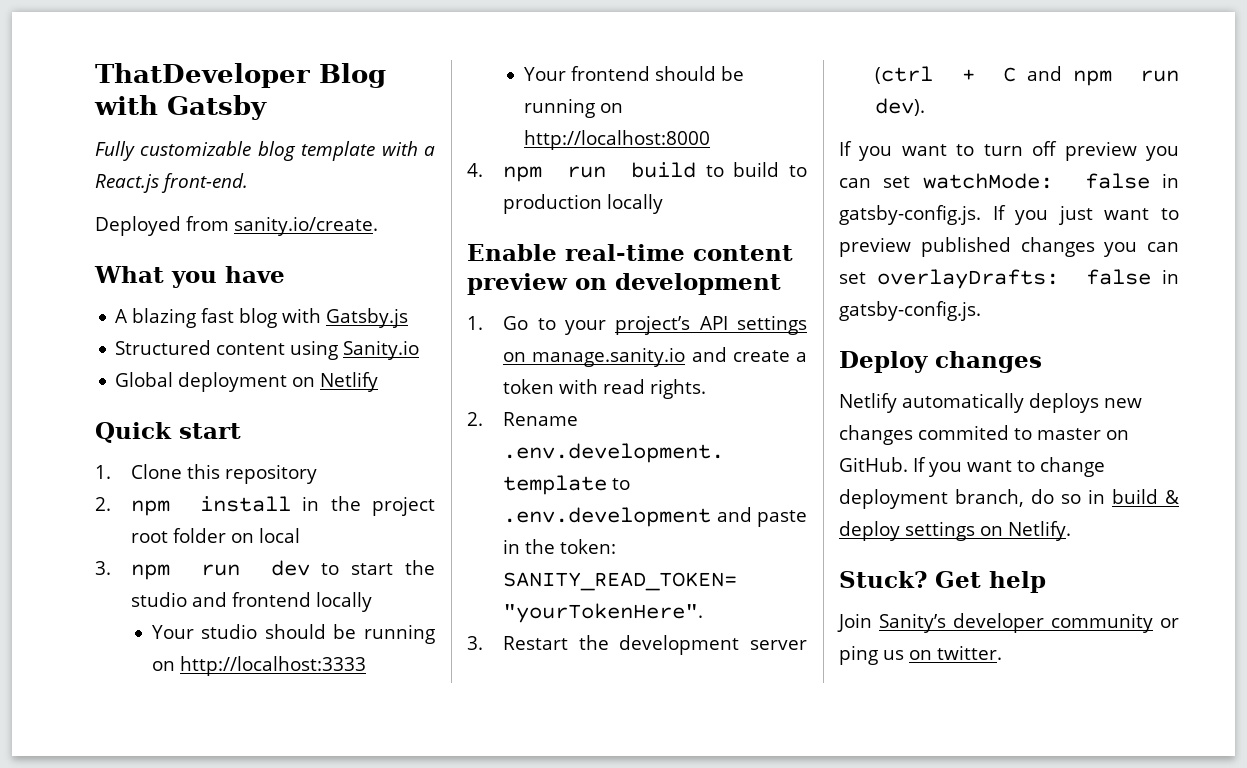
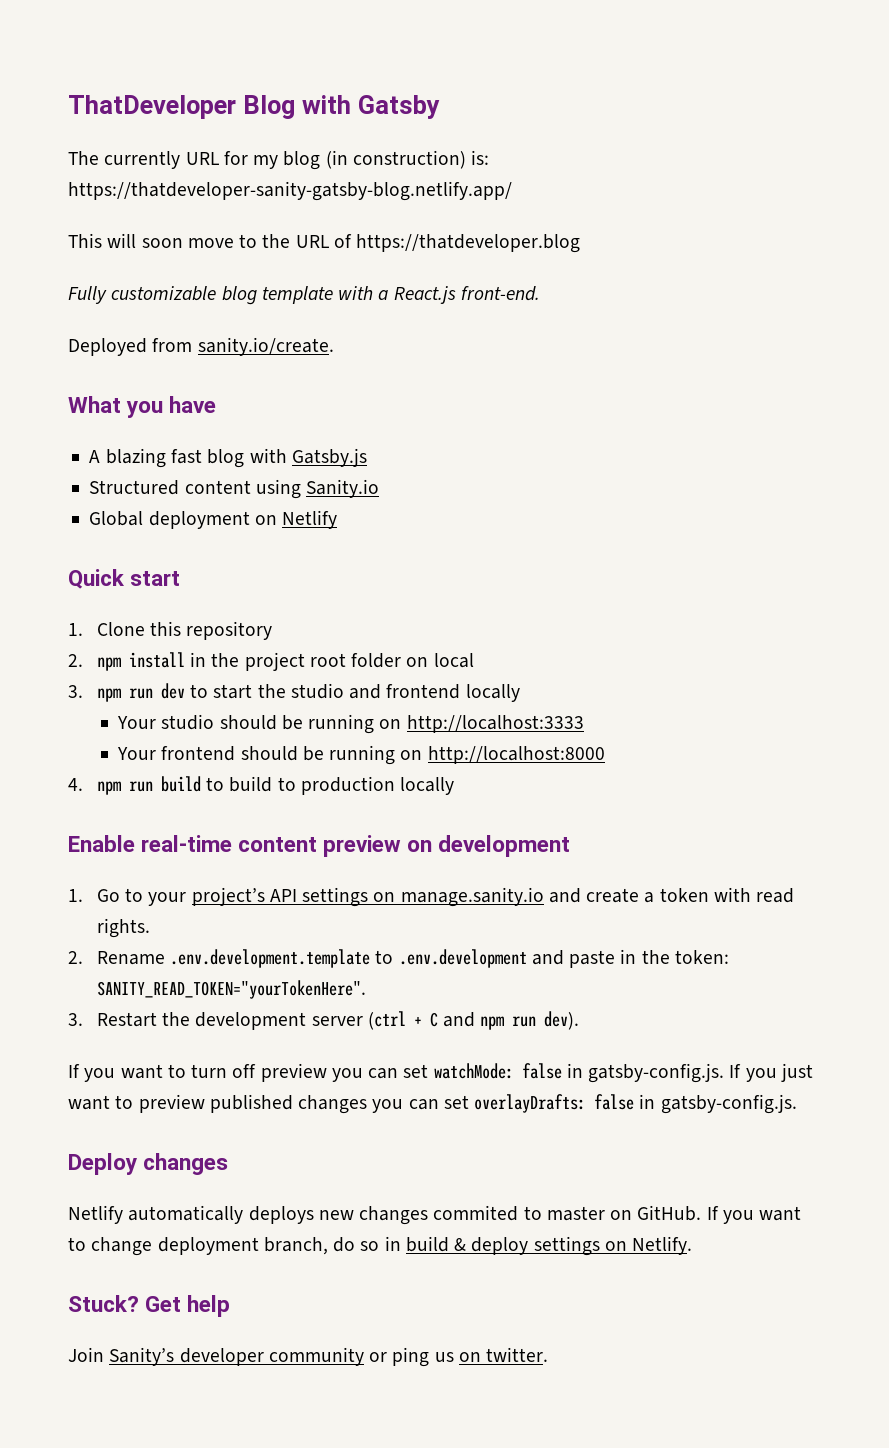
+ The currently URL for my blog (in construction) is: https://thatdeveloper-sanity-gatsby-blog.netlify.app/
+ This will soon move to the URL of https://thatdeveloper.blog

